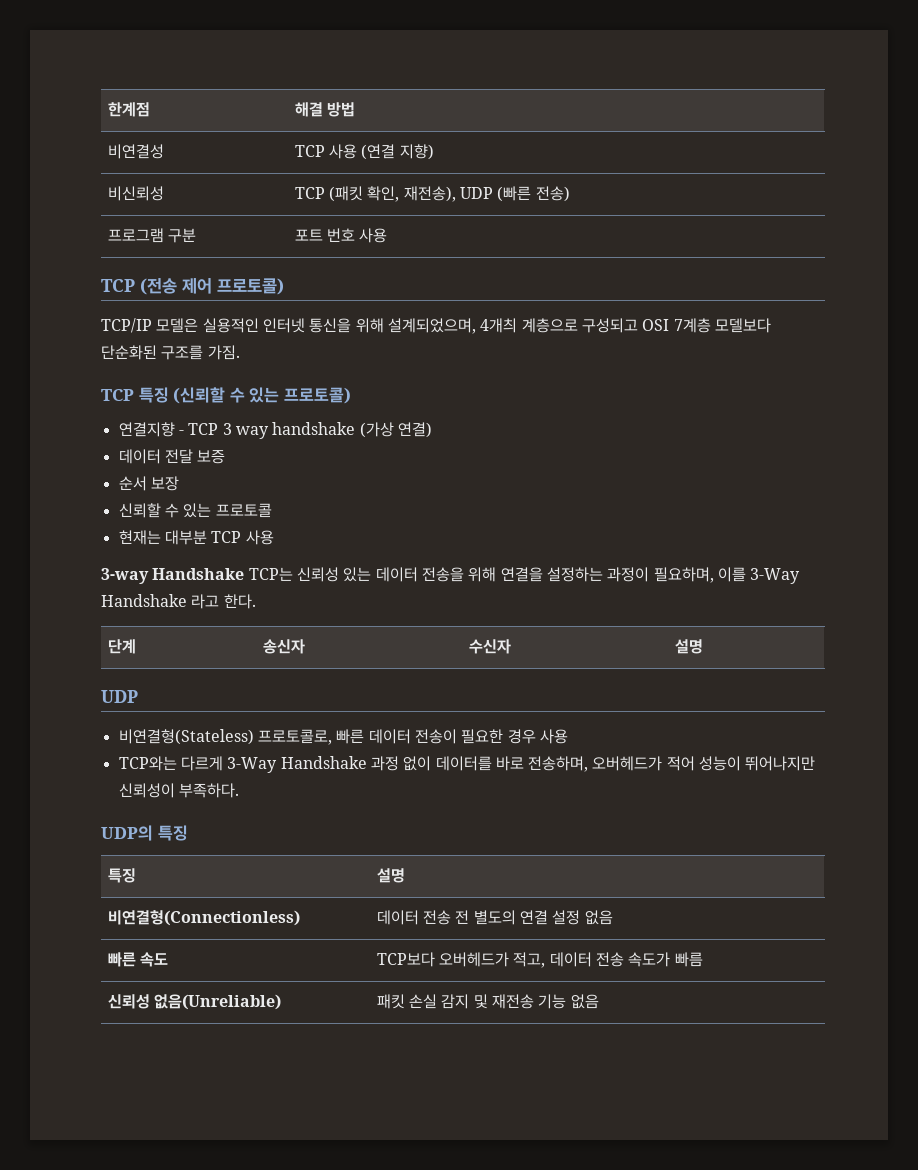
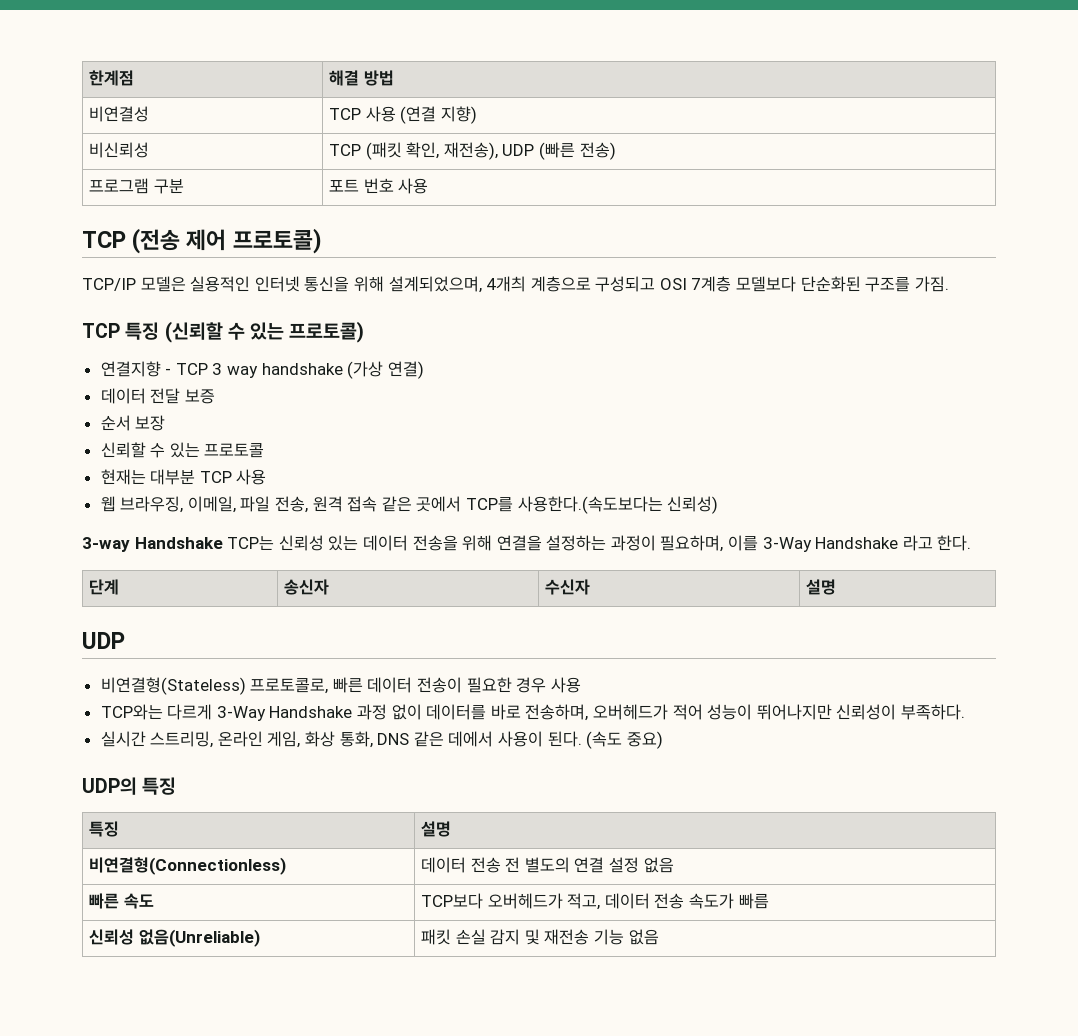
+ 웹 브라우징, 이메일, 파일 전송, 원격 접속 같은 곳에서 TCP를 사용한다.(속도보다는 신뢰성)
+ 실시간 스트리밍, 온라인 게임, 화상 통화, DNS 같은 데에서 사용이 된다. (속도 중요)

